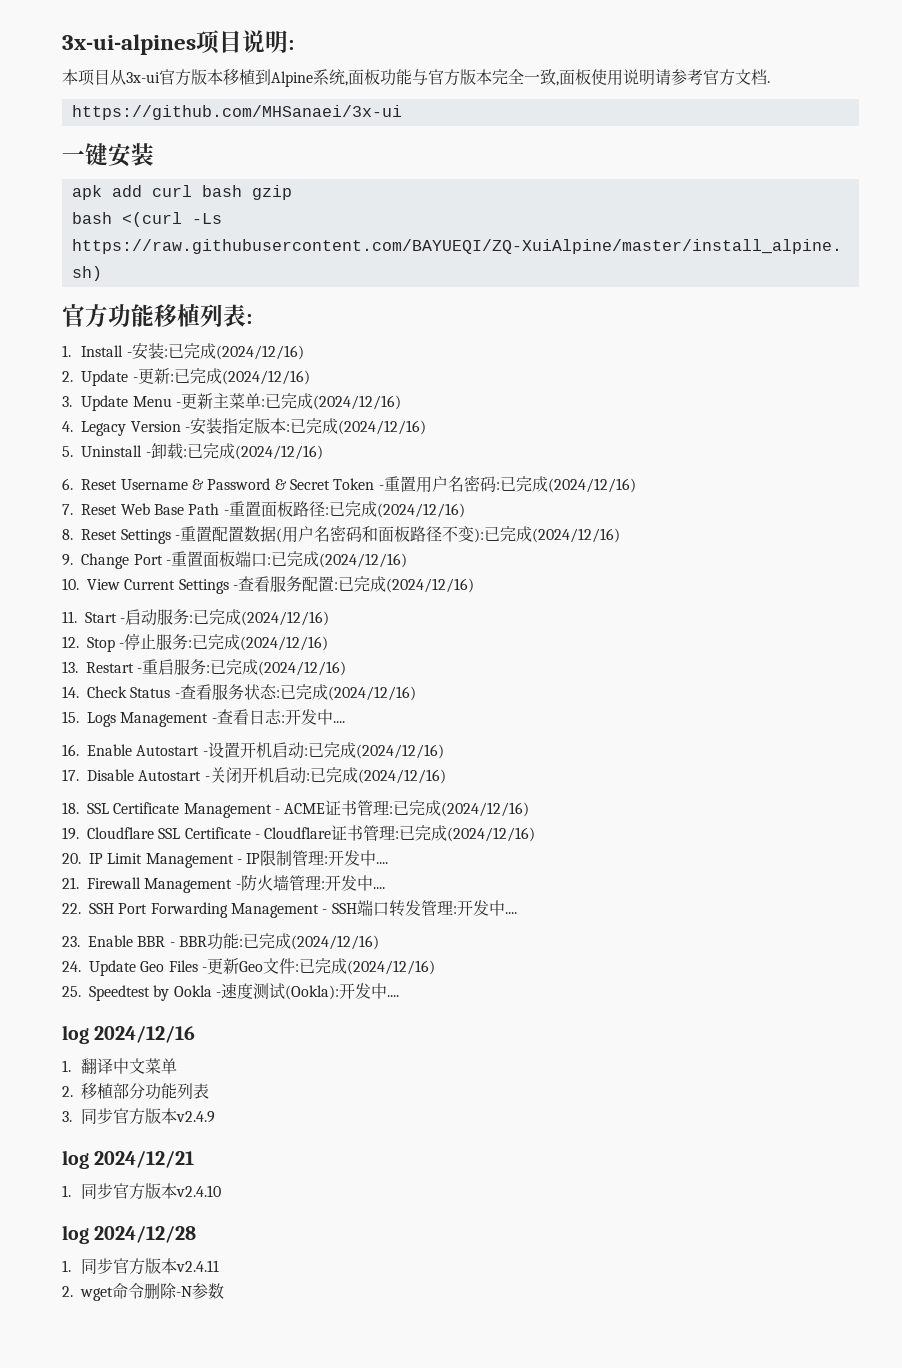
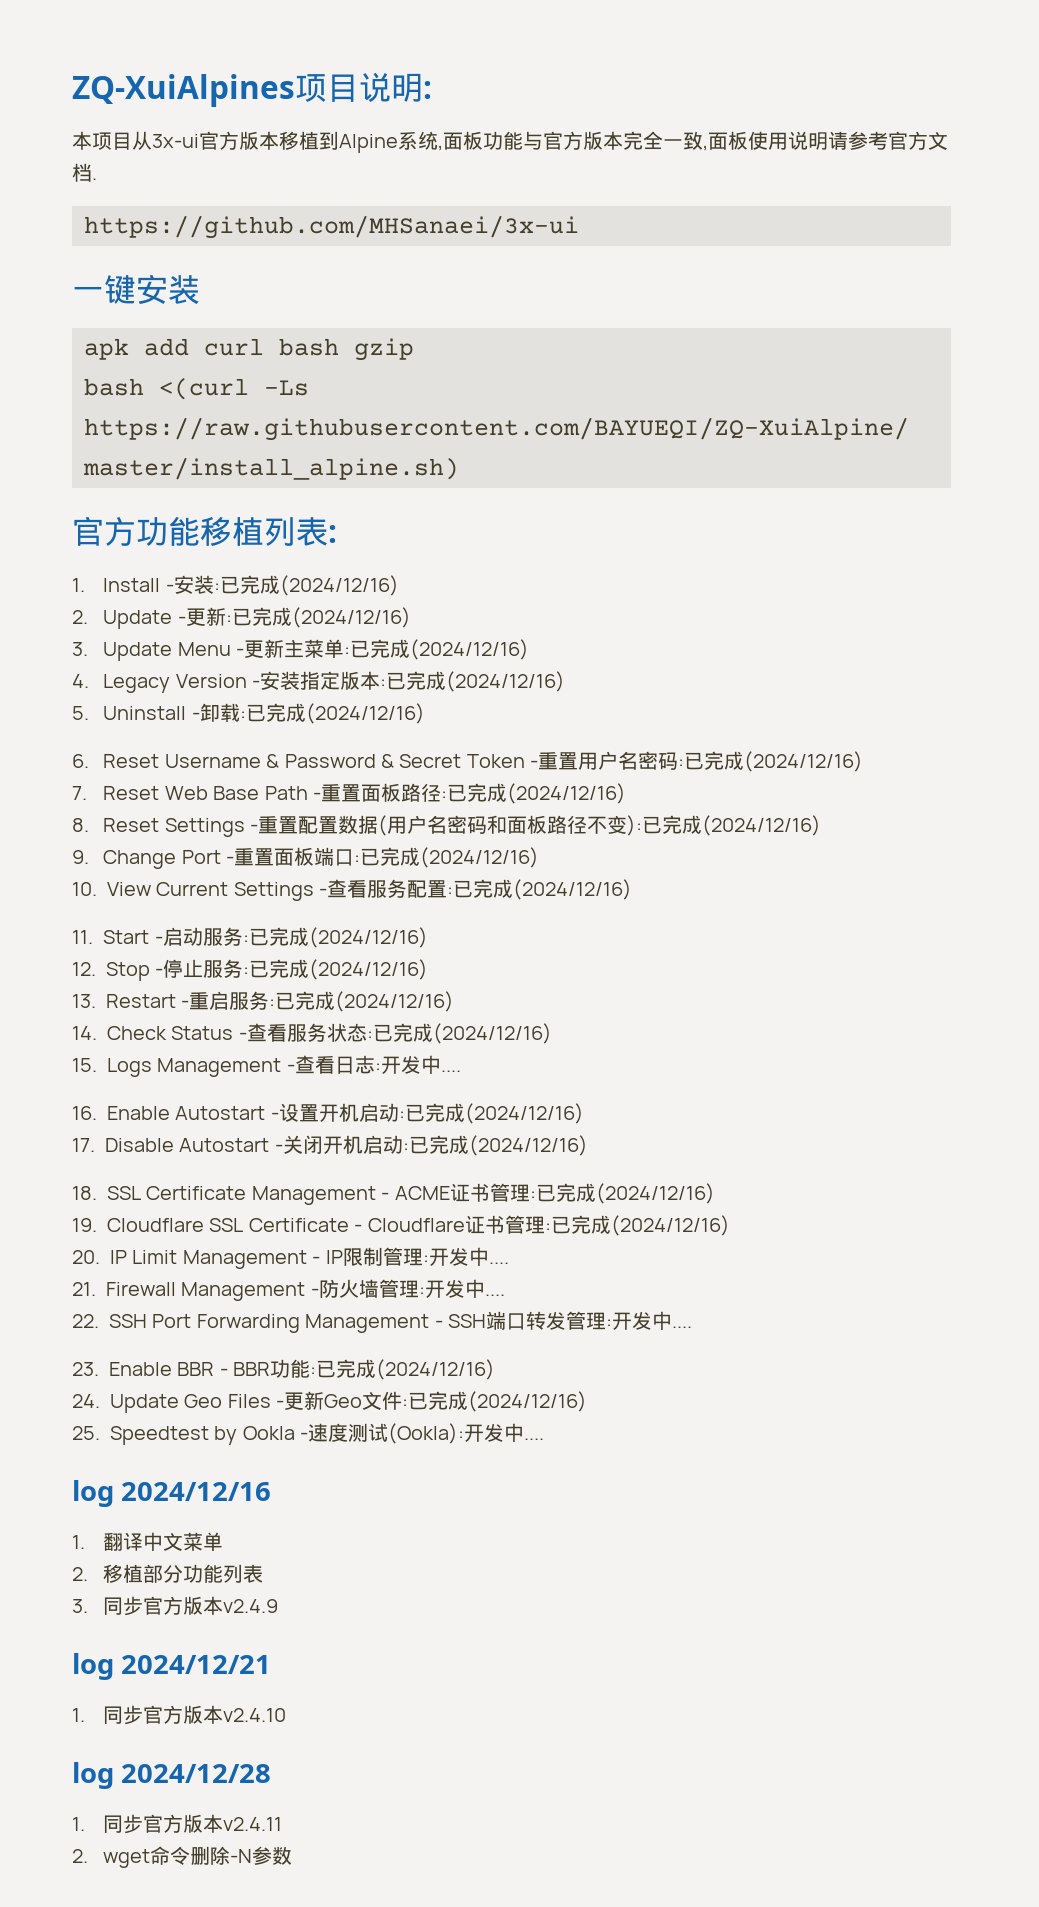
- 3x-ui-alpines项目说明:
+ ZQ-XuiAlpines项目说明:

